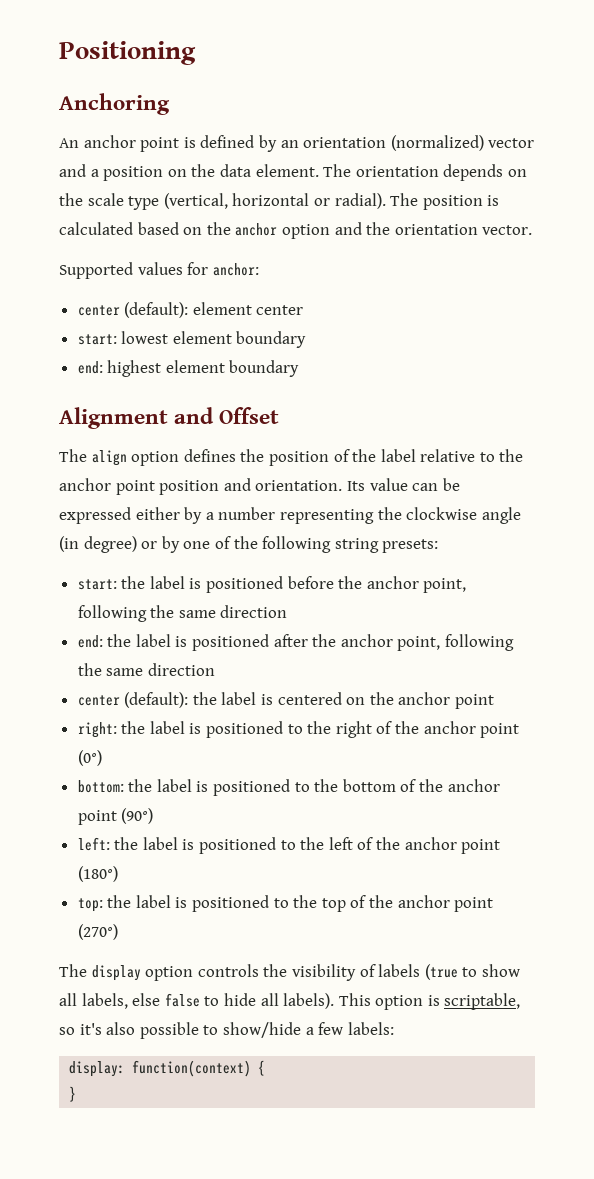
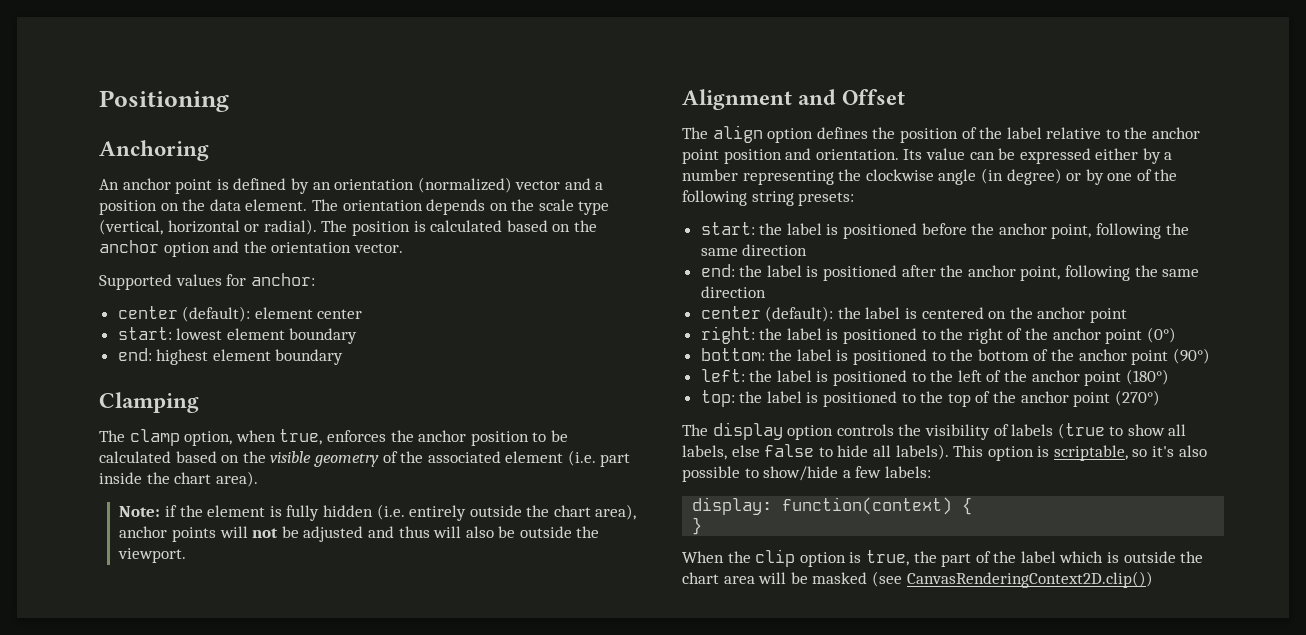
+ Clamping
+ The clamp option, when true, enforces the anchor position to be calculated based on the visible geometry of the associated element (i.e. part inside the chart area).
+ Note: if the element is fully hidden (i.e. entirely outside the chart area), anchor points will not be adjusted and thus will also be outside the viewport.
+ When the clip option is true, the part of the label which is outside the chart area will be masked (see CanvasRenderingContext2D.clip())

